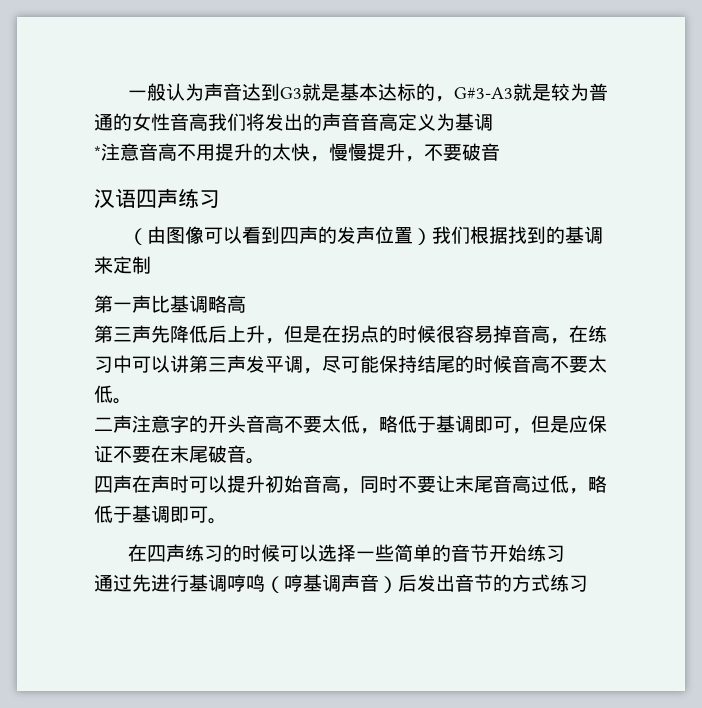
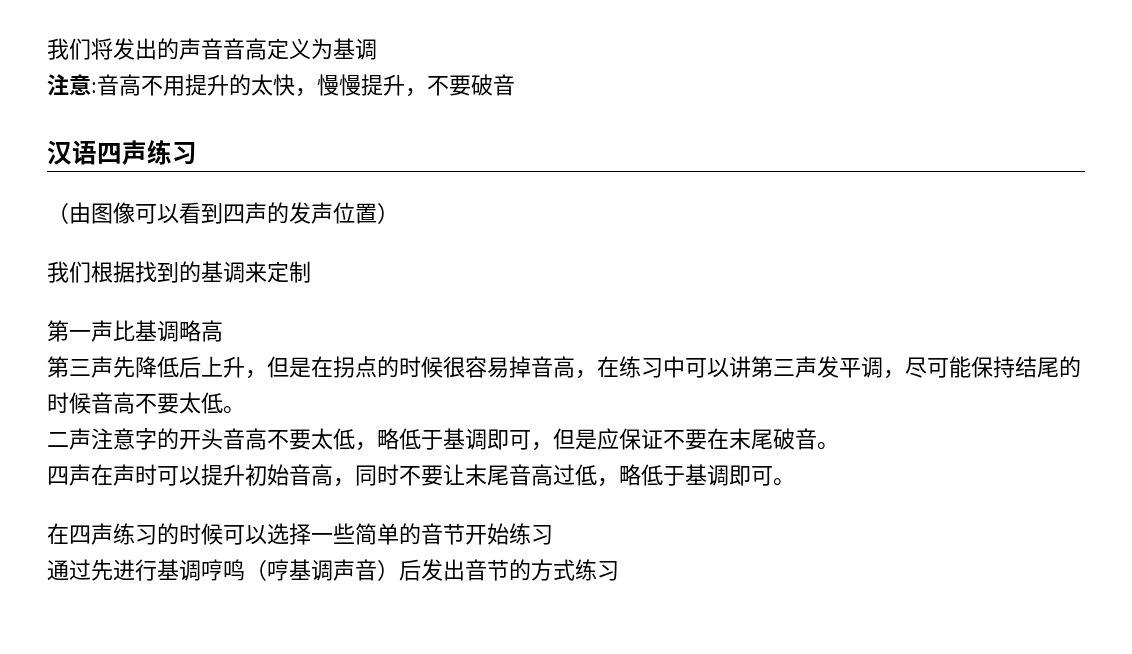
- 一般认为声音达到G3就是基本达标的，G#3-A3就是较为普通的女性音高我们将发出的声音音高定义为基调
+ 我们将发出的声音音高定义为基调
- *注意音高不用提升的太快，慢慢提升，不要破音
+ 注意:音高不用提升的太快，慢慢提升，不要破音
- （由图像可以看到四声的发声位置）我们根据找到的基调来定制
+ （由图像可以看到四声的发声位置）
+ 我们根据找到的基调来定制

